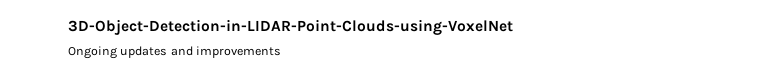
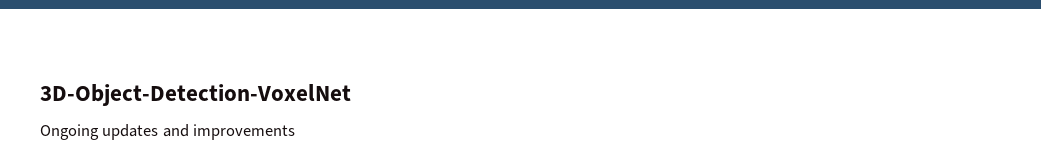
- 3D-Object-Detection-in-LIDAR-Point-Clouds-using-VoxelNet
+ 3D-Object-Detection-VoxelNet

